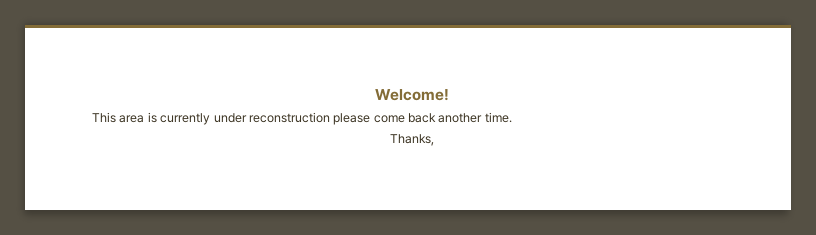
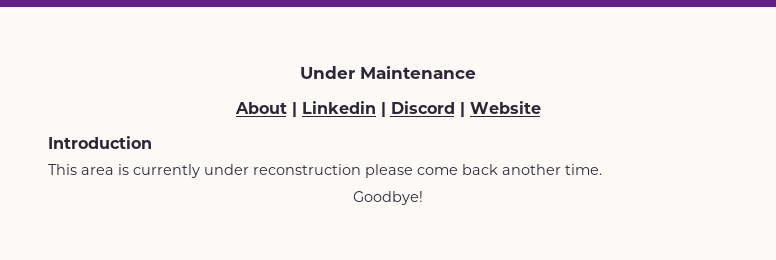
- Welcome!
+ Under Maintenance
+ About | Linkedin | Discord | Website
+ Introduction
- Thanks,
+ Goodbye!

